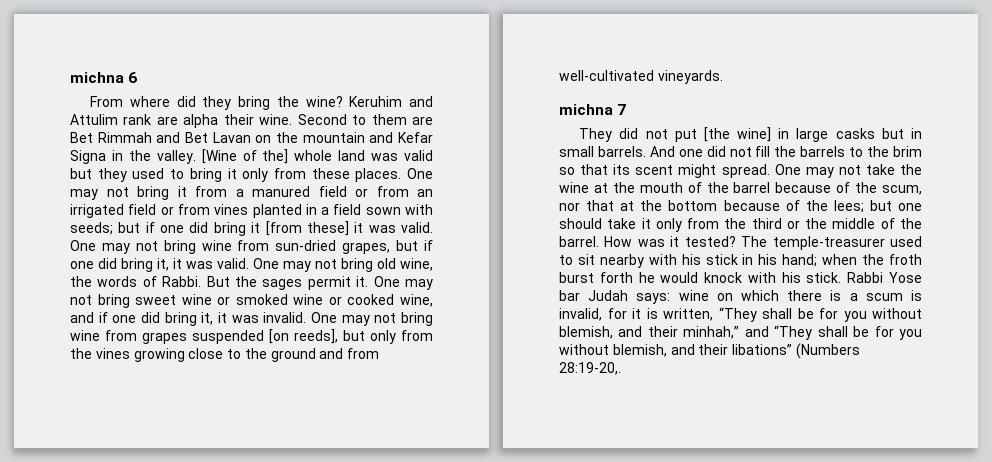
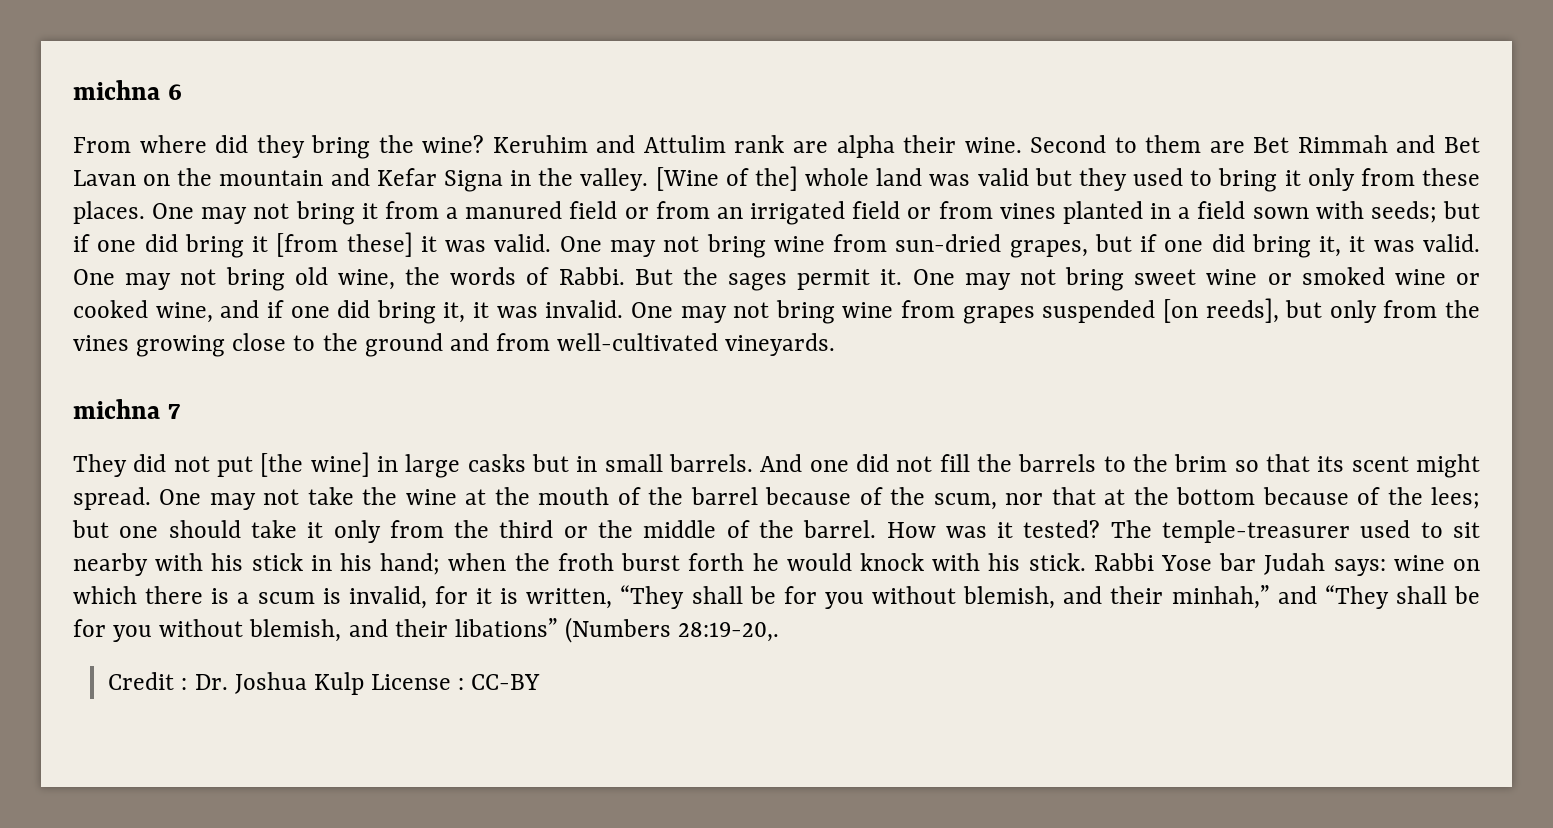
+ Credit : Dr. Joshua Kulp License : CC-BY

